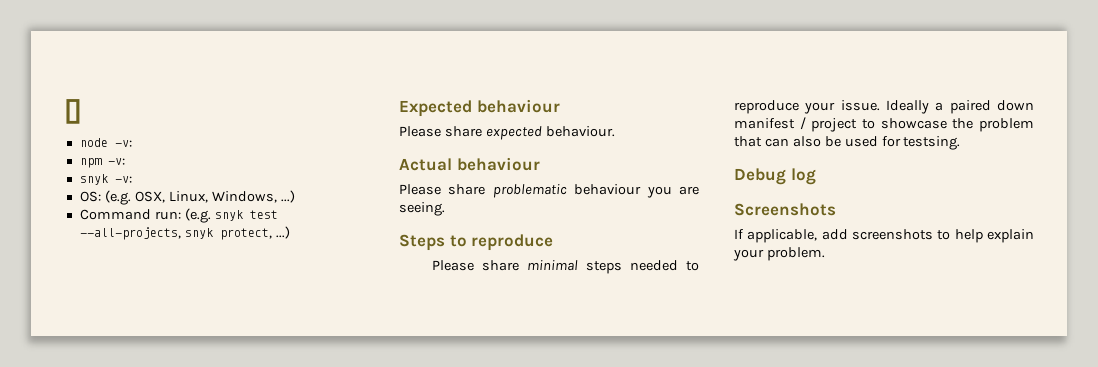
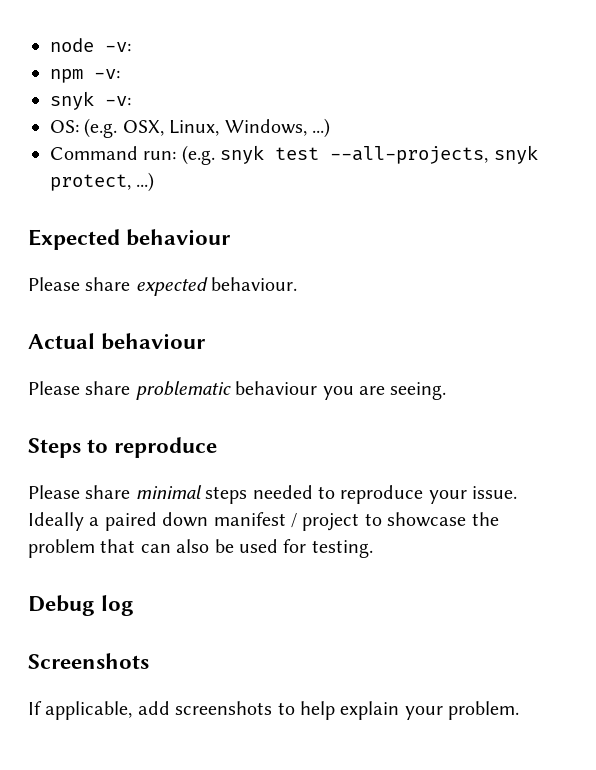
- []
- Ideally a paired down manifest / project to showcase the problem that can also be used for testsing.
+ Ideally a paired down manifest / project to showcase the problem that can also be used for testing.

